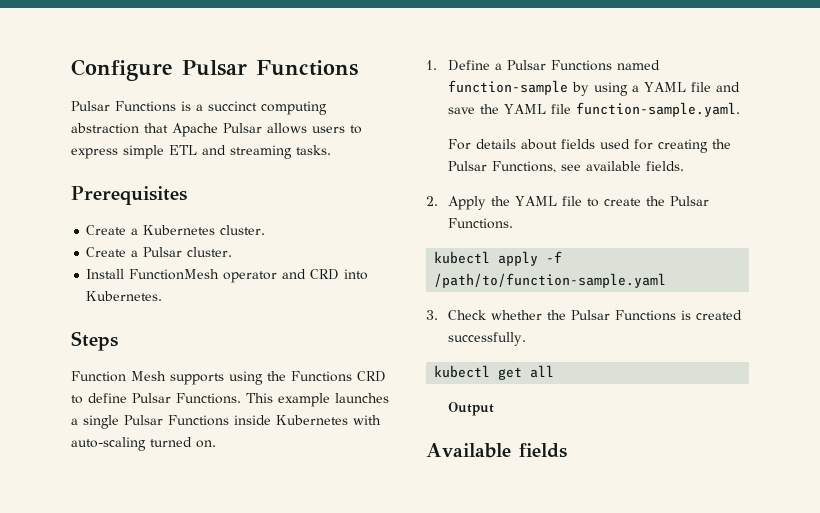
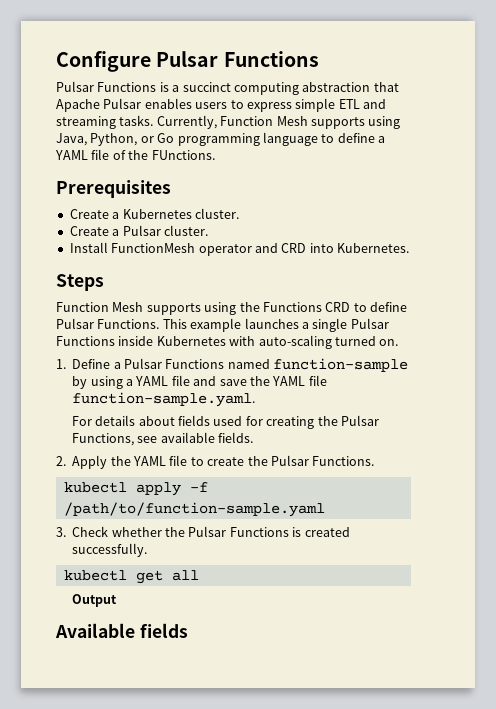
- Pulsar Functions is a succinct computing abstraction that Apache Pulsar allows users to express simple ETL and streaming tasks.
+ Pulsar Functions is a succinct computing abstraction that Apache Pulsar enables users to express simple ETL and streaming tasks. Currently, Function Mesh supports using Java, Python, or Go programming language to define a YAML file of the FUnctions.

